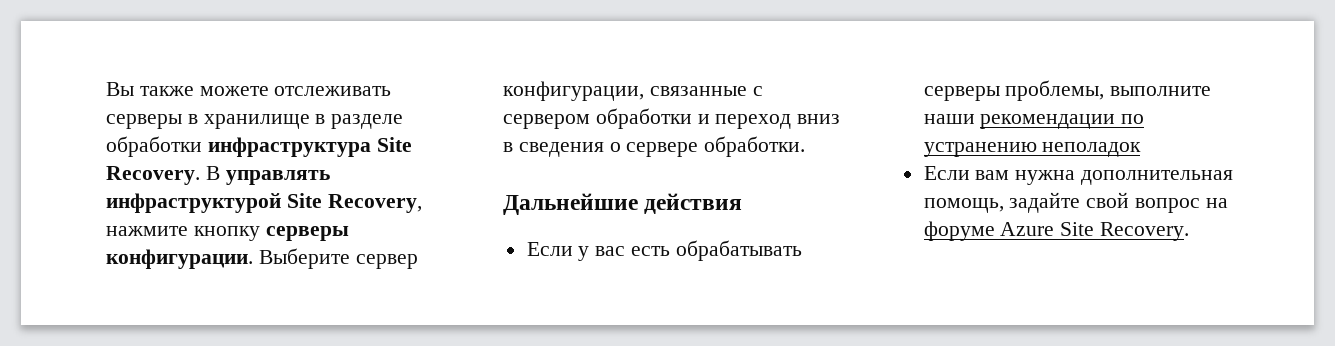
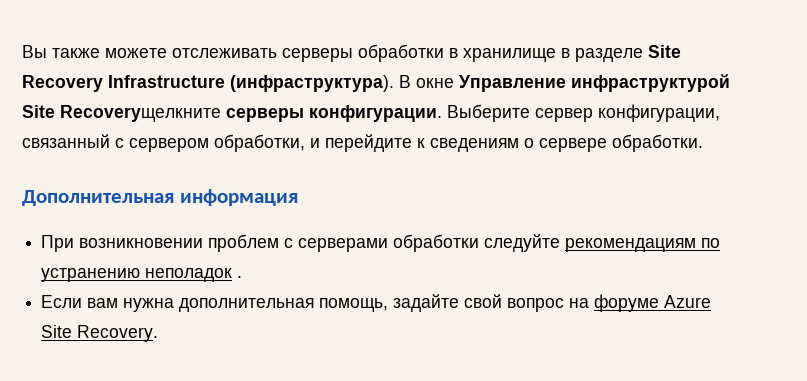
- Вы также можете отслеживать серверы в хранилище в разделе обработки инфраструктура Site Recovery. В управлять инфраструктурой Site Recovery, нажмите кнопку серверы конфигурации.
+ Вы также можете отслеживать серверы обработки в хранилище в разделе Site Recovery Infrastructure (инфраструктура). В окне Управление инфраструктурой Site Recoveryщелкните серверы конфигурации.
- Выберите сервер конфигурации, связанные с сервером обработки и переход вниз в сведения о сервере обработки.
- Дальнейшие действия
- Если у вас есть обрабатывать серверы проблемы, выполните наши рекомендации по устранению неполадок
+ Выберите сервер конфигурации, связанный с сервером обработки, и перейдите к сведениям о сервере обработки.
+ Дополнительная информация
+ При возникновении проблем с серверами обработки следуйте рекомендациям по устранению неполадок .

